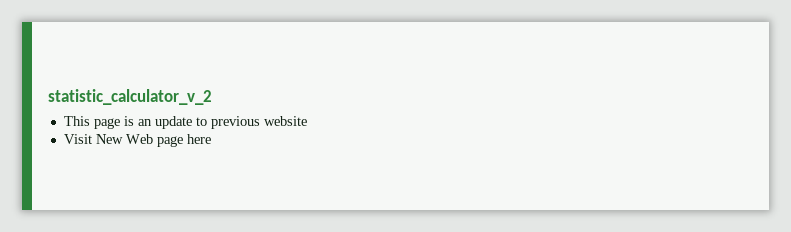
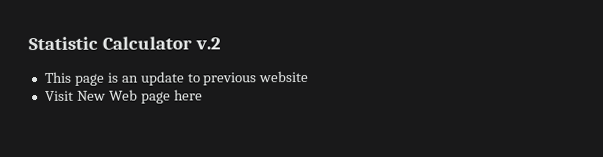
- statistic_calculator_v_2
+ Statistic Calculator v.2

